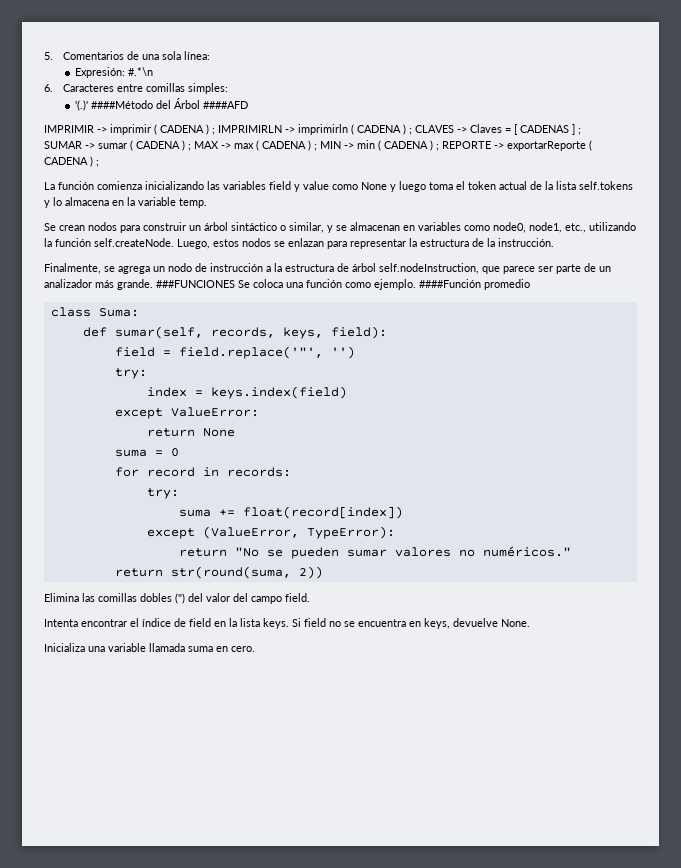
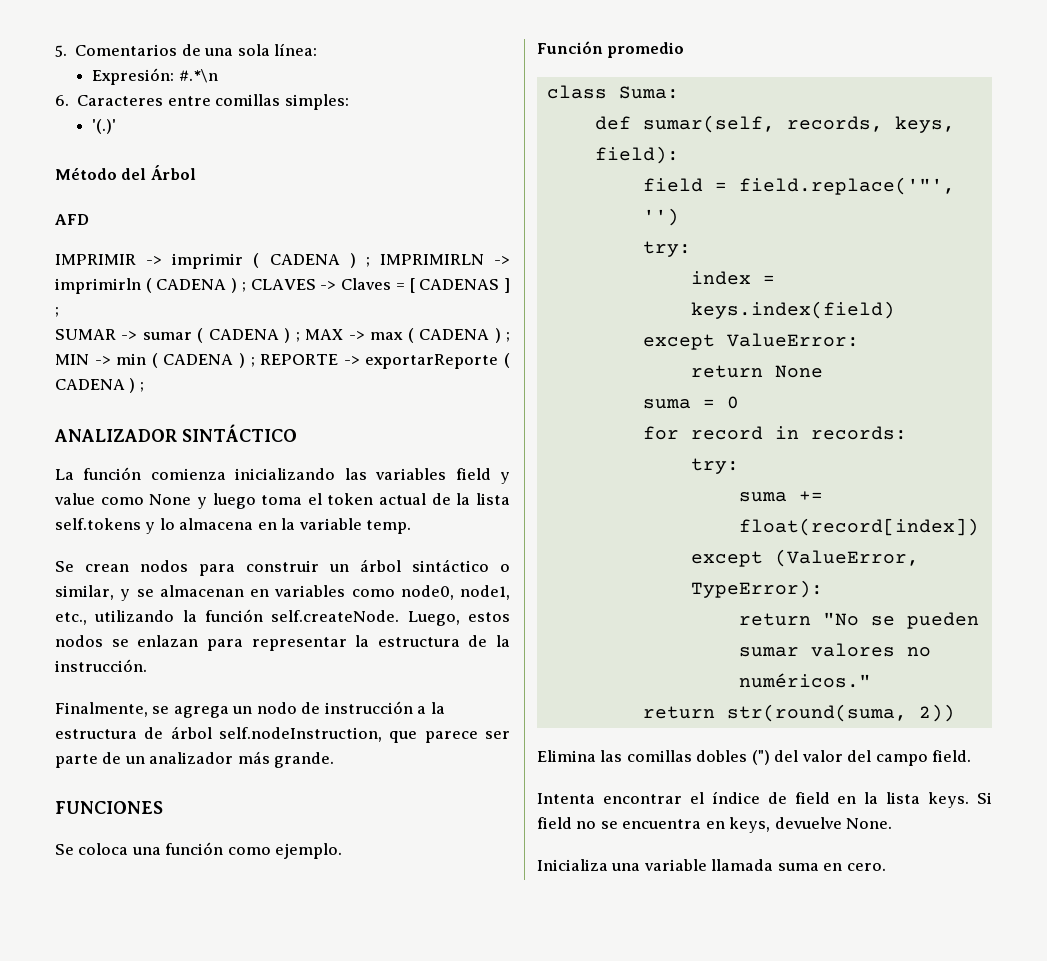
- '(.)' ####Método del Árbol ####AFD
+ '(.)'
+ Método del Árbol
+ AFD
+ ANALIZADOR SINTÁCTICO
- Finalmente, se agrega un nodo de instrucción a la estructura de árbol self.nodeInstruction, que parece ser parte de un analizador más grande. ###FUNCIONES Se coloca una función como ejemplo. ####Función promedio
+ Finalmente, se agrega un nodo de instrucción a la estructura de árbol self.nodeInstruction, que parece ser parte de un analizador más grande.
+ FUNCIONES
+ Se coloca una función como ejemplo.
+ Función promedio

